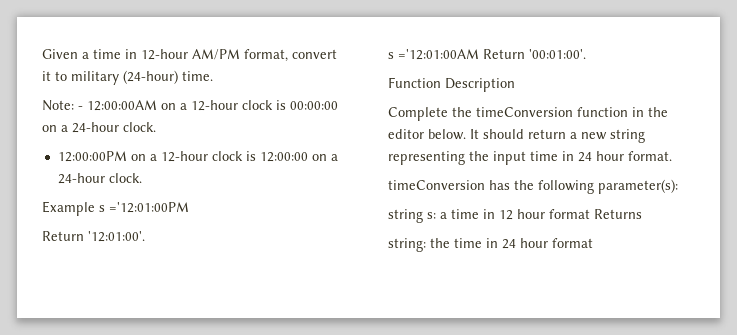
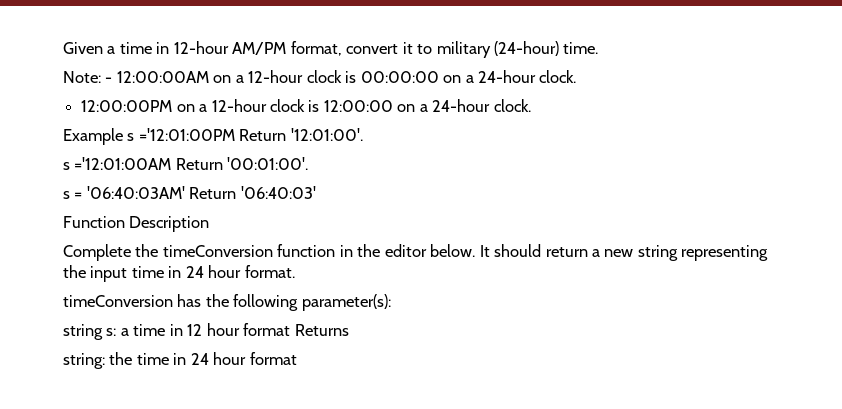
- Example s ='12:01:00PM
- Return '12:01:00'.
+ Example s ='12:01:00PM Return '12:01:00'.
+ s = '06:40:03AM' Return '06:40:03'

